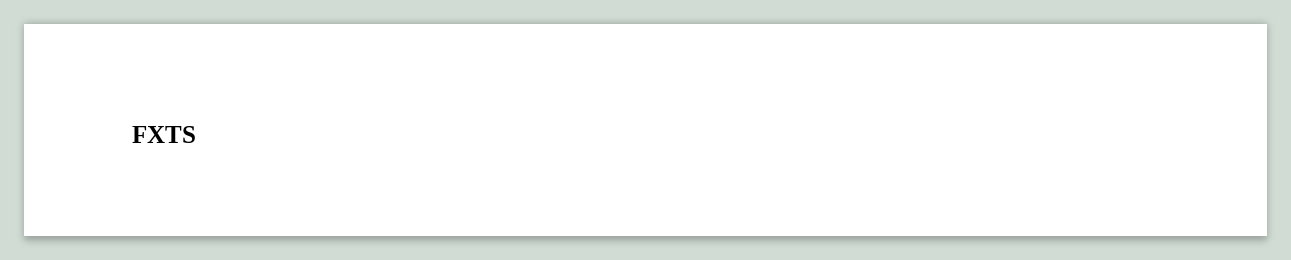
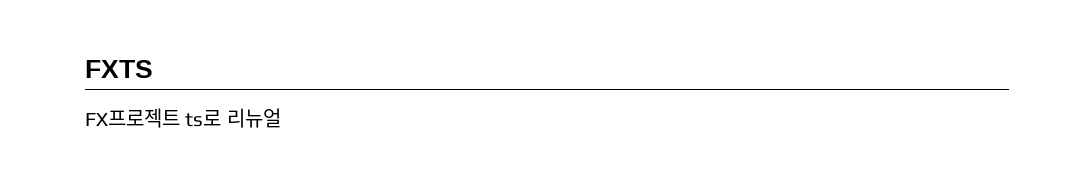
+ FX프로젝트 ts로 리뉴얼

